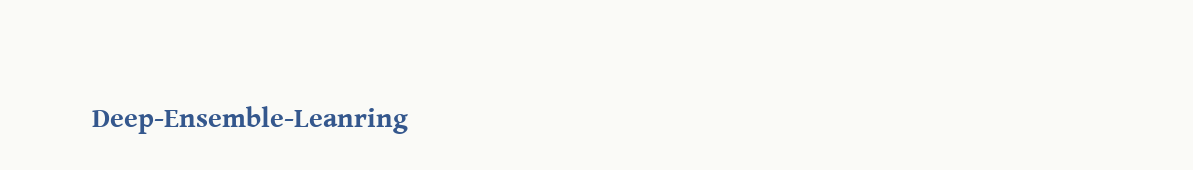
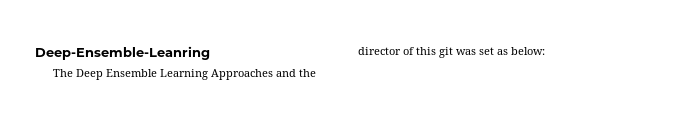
+ The Deep Ensemble Learning Approaches and the director of this git was set as below:

